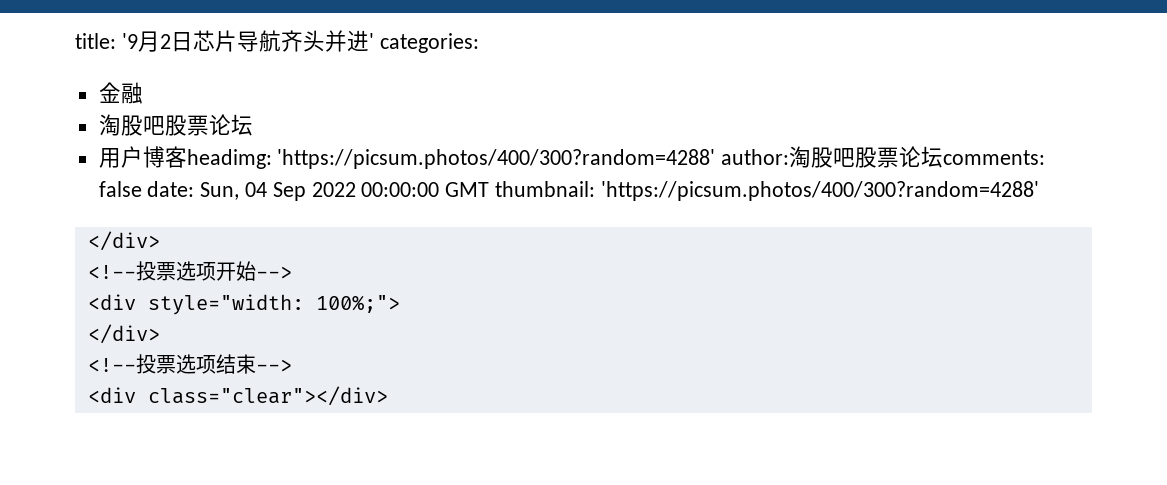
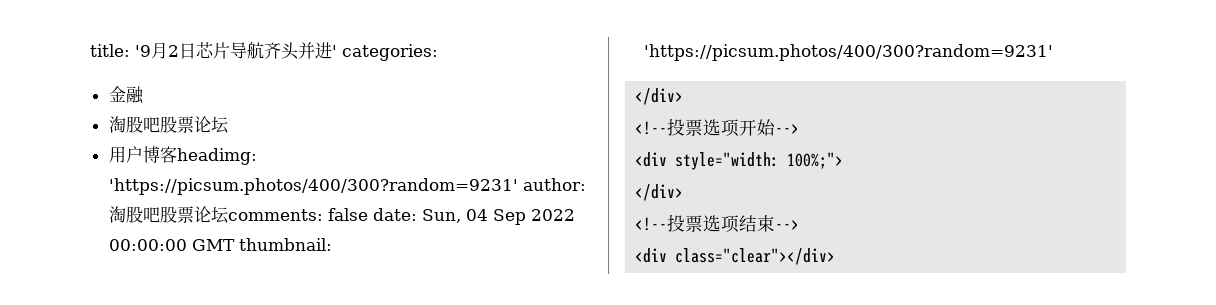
- 用户博客headimg: 'https://picsum.photos/400/300?random=4288' author:淘股吧股票论坛comments: false date: Sun, 04 Sep 2022 00:00:00 GMT thumbnail: 'https://picsum.photos/400/300?random=4288'
+ 用户博客headimg: 'https://picsum.photos/400/300?random=9231' author:淘股吧股票论坛comments: false date: Sun, 04 Sep 2022 00:00:00 GMT thumbnail: 'https://picsum.photos/400/300?random=9231'

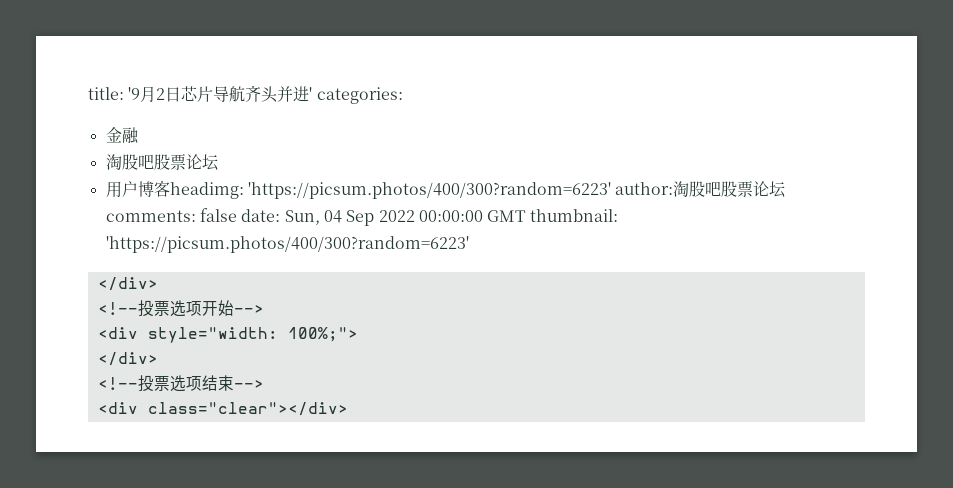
- 用户博客headimg: 'https://picsum.photos/400/300?random=9231' author:淘股吧股票论坛comments: false date: Sun, 04 Sep 2022 00:00:00 GMT thumbnail: 'https://picsum.photos/400/300?random=9231'
+ 用户博客headimg: 'https://picsum.photos/400/300?random=6223' author:淘股吧股票论坛comments: false date: Sun, 04 Sep 2022 00:00:00 GMT thumbnail: 'https://picsum.photos/400/300?random=6223'

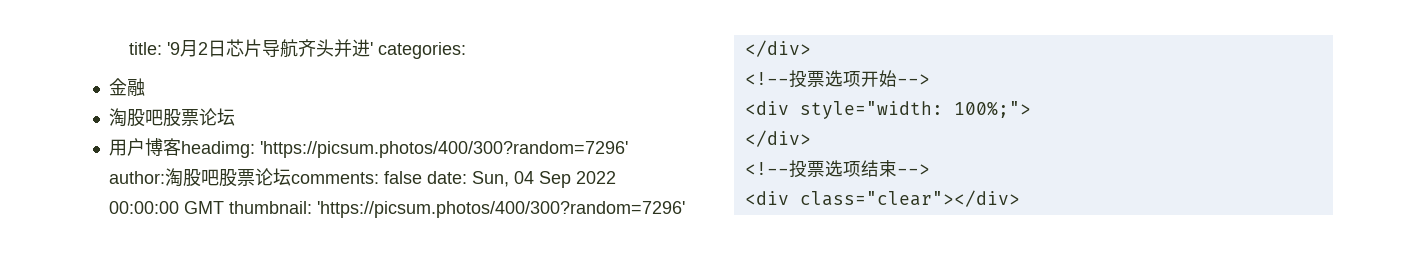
- 用户博客headimg: 'https://picsum.photos/400/300?random=6223' author:淘股吧股票论坛comments: false date: Sun, 04 Sep 2022 00:00:00 GMT thumbnail: 'https://picsum.photos/400/300?random=6223'
+ 用户博客headimg: 'https://picsum.photos/400/300?random=7296' author:淘股吧股票论坛comments: false date: Sun, 04 Sep 2022 00:00:00 GMT thumbnail: 'https://picsum.photos/400/300?random=7296'

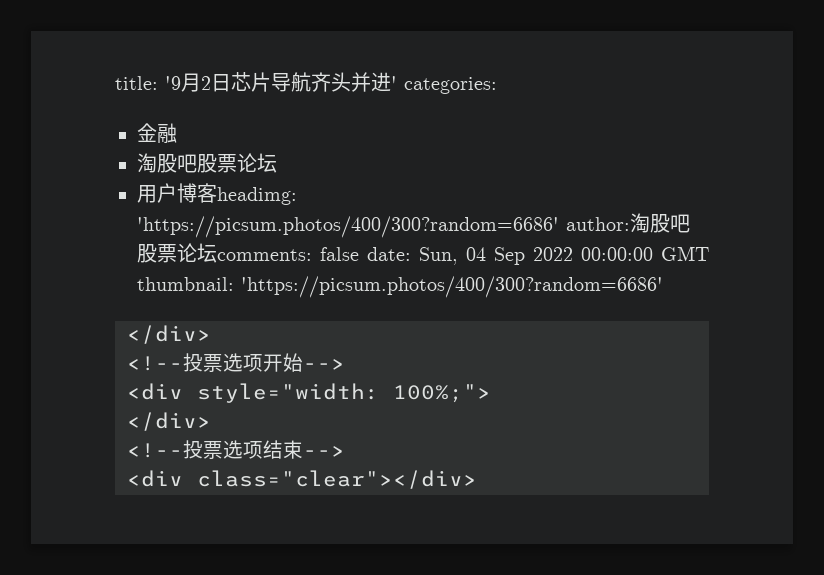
- 用户博客headimg: 'https://picsum.photos/400/300?random=7296' author:淘股吧股票论坛comments: false date: Sun, 04 Sep 2022 00:00:00 GMT thumbnail: 'https://picsum.photos/400/300?random=7296'
+ 用户博客headimg: 'https://picsum.photos/400/300?random=6686' author:淘股吧股票论坛comments: false date: Sun, 04 Sep 2022 00:00:00 GMT thumbnail: 'https://picsum.photos/400/300?random=6686'

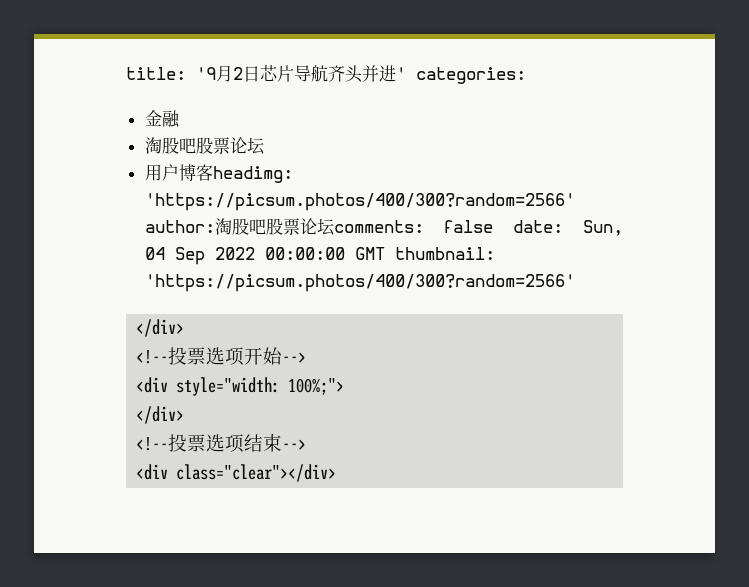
- 用户博客headimg: 'https://picsum.photos/400/300?random=6686' author:淘股吧股票论坛comments: false date: Sun, 04 Sep 2022 00:00:00 GMT thumbnail: 'https://picsum.photos/400/300?random=6686'
+ 用户博客headimg: 'https://picsum.photos/400/300?random=2566' author:淘股吧股票论坛comments: false date: Sun, 04 Sep 2022 00:00:00 GMT thumbnail: 'https://picsum.photos/400/300?random=2566'

